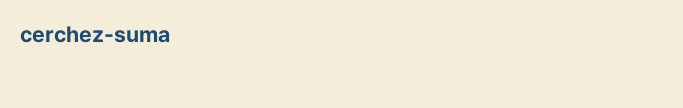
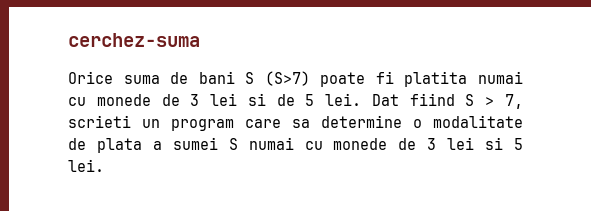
+ Orice suma de bani S (S>7) poate fi platita numai cu monede de 3 lei si de 5 lei. Dat fiind S > 7, scrieti un program care sa determine o modalitate de plata a sumei S numai cu monede de 3 lei si 5 lei.

